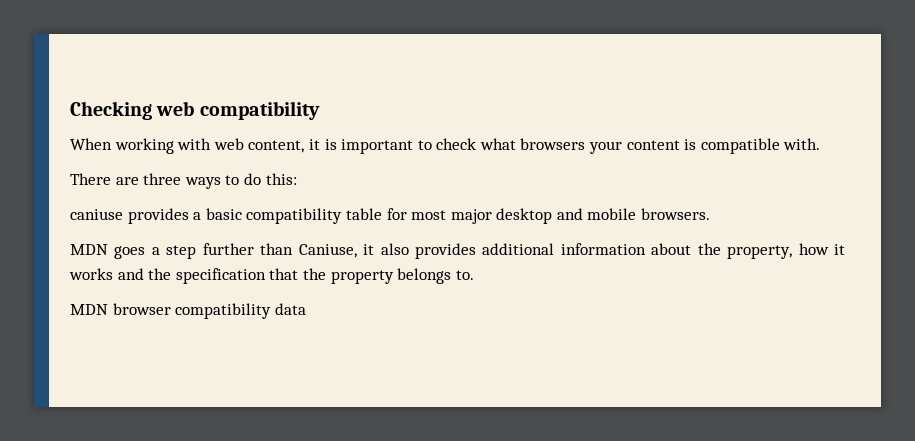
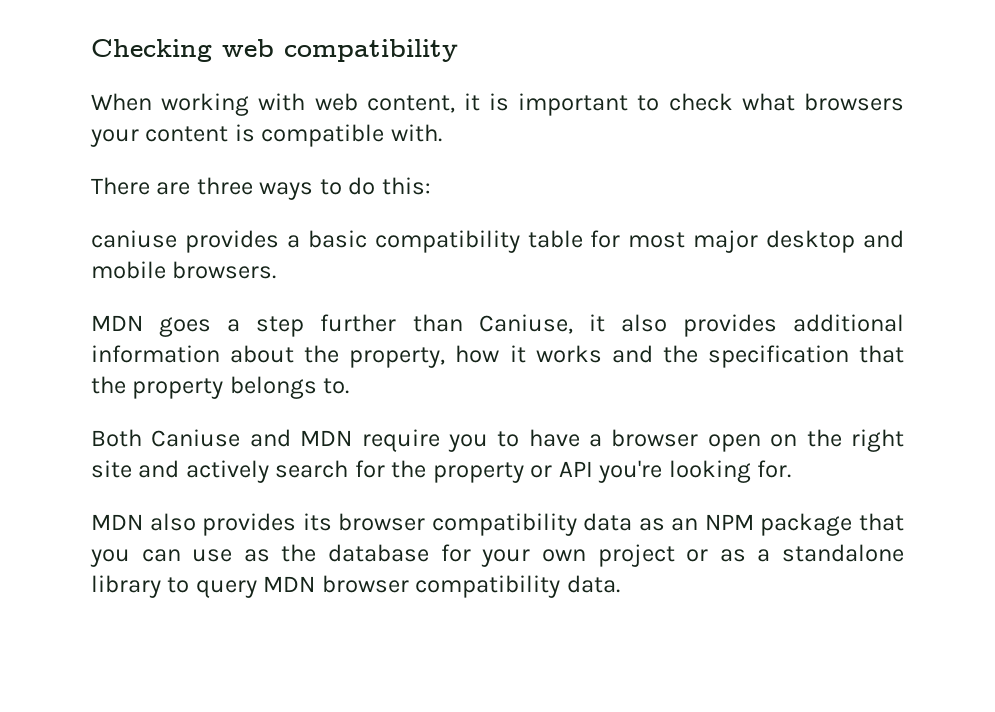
- MDN browser compatibility data
+ Both Caniuse and MDN require you to have a browser open on the right site and actively search for the property or API you're looking for.
+ MDN also provides its browser compatibility data as an NPM package that you can use as the database for your own project or as a standalone library to query MDN browser compatibility data.

